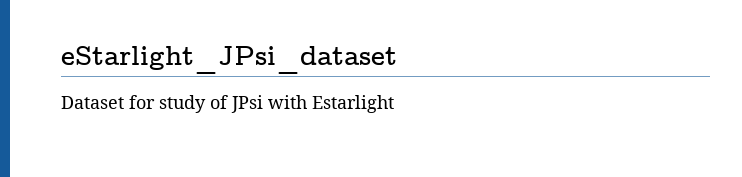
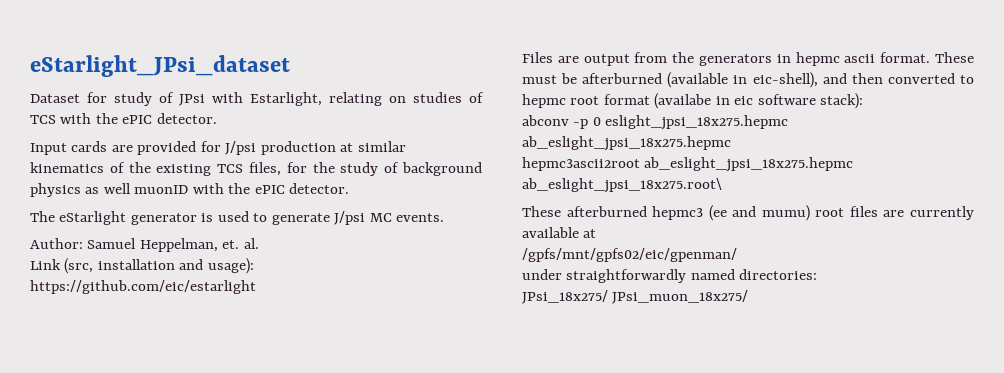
- Dataset for study of JPsi with Estarlight
+ Dataset for study of JPsi with Estarlight, relating on studies of TCS with the ePIC detector.
+ Input cards are provided for J/psi production at similar kinematics of the existing TCS files, for the study of background physics as well muonID with the ePIC detector.
+ The eStarlight generator is used to generate J/psi MC events.
+ Author: Samuel Heppelman, et. al.
+ Link (src, installation and usage): https://github.com/eic/estarlight
+ Files are output from the generators in hepmc ascii format. These must be afterburned (available in eic-shell), and then converted to hepmc root format (availabe in eic software stack):
+ abconv -p 0 eslight_jpsi_18x275.hepmc ab_eslight_jpsi_18x275.hepmc
+ hepmc3ascii2root ab_eslight_jpsi_18x275.hepmc ab_eslight_jpsi_18x275.root\
+ These afterburned hepmc3 (ee and mumu) root files are currently available at
+ /gpfs/mnt/gpfs02/eic/gpenman/
+ under straightforwardly named directories:
+ JPsi_18x275/ JPsi_muon_18x275/

